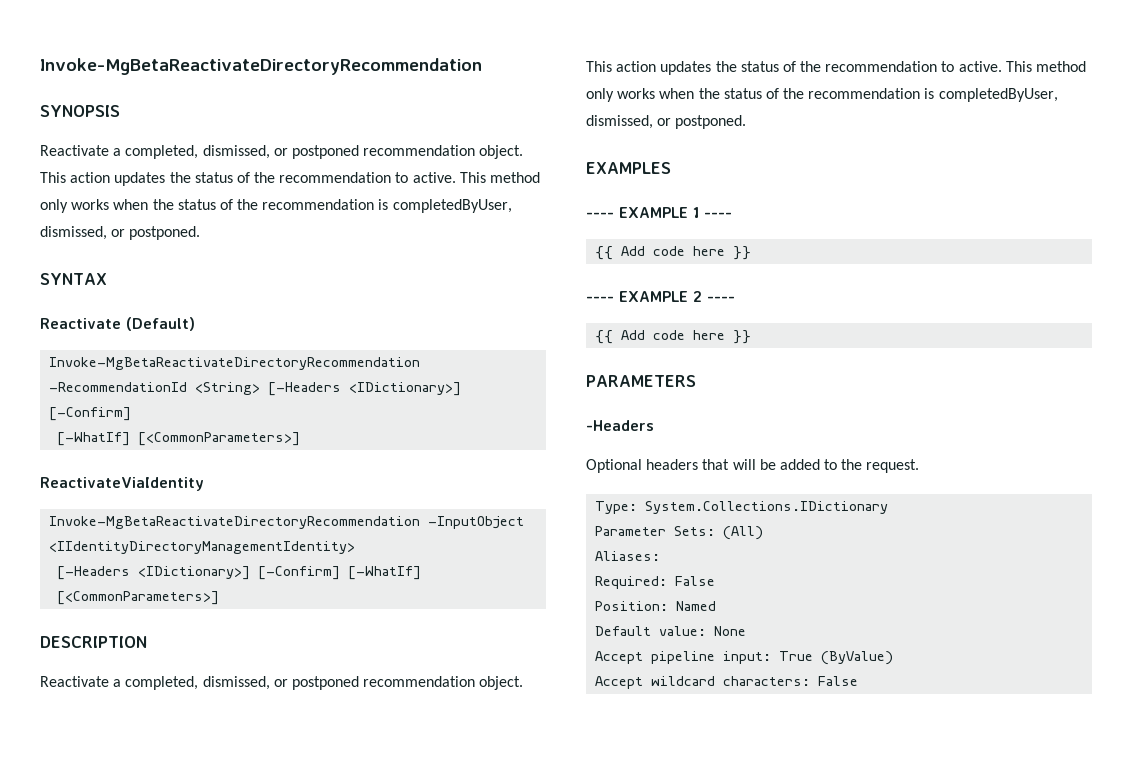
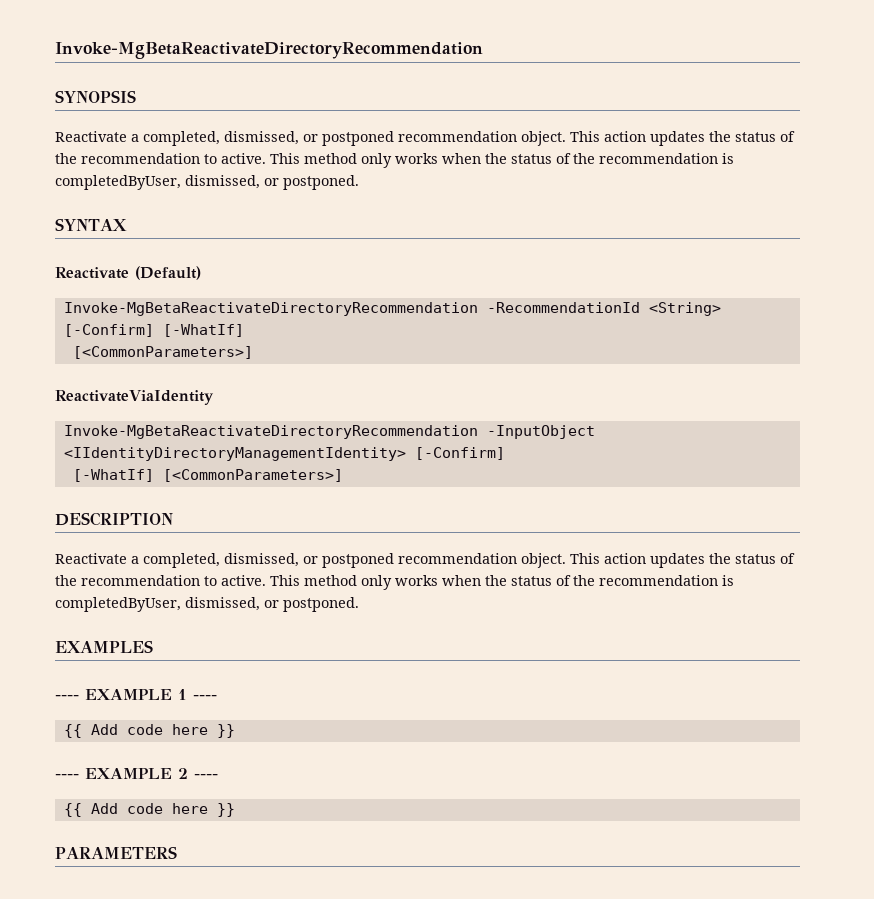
- Invoke-MgBetaReactivateDirectoryRecommendation -RecommendationId <String> [-Headers <IDictionary>] [-Confirm]
- [-WhatIf] [<CommonParameters>]
+ Invoke-MgBetaReactivateDirectoryRecommendation -RecommendationId <String> [-Confirm] [-WhatIf]
+ [<CommonParameters>]
- Invoke-MgBetaReactivateDirectoryRecommendation -InputObject <IIdentityDirectoryManagementIdentity>
- [-Headers <IDictionary>] [-Confirm] [-WhatIf] [<CommonParameters>]
+ Invoke-MgBetaReactivateDirectoryRecommendation -InputObject <IIdentityDirectoryManagementIdentity> [-Confirm]
+ [-WhatIf] [<CommonParameters>]
- -Headers
- Optional headers that will be added to the request.
- Type: System.Collections.IDictionary
- Parameter Sets: (All)
- Aliases:
- Required: False
- Position: Named
- Default value: None
- Accept pipeline input: True (ByValue)
- Accept wildcard characters: False

